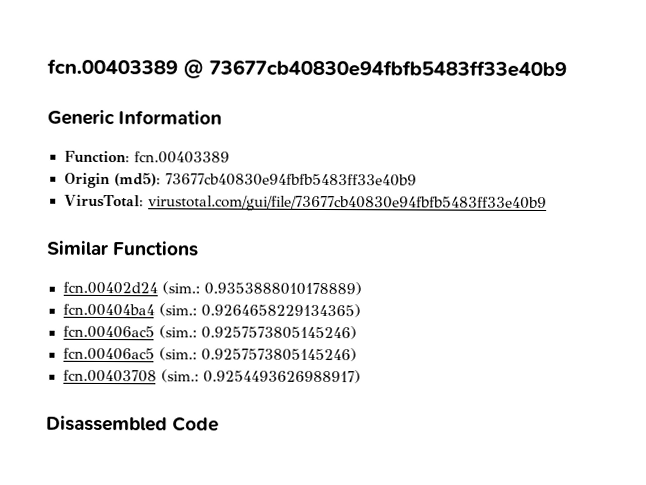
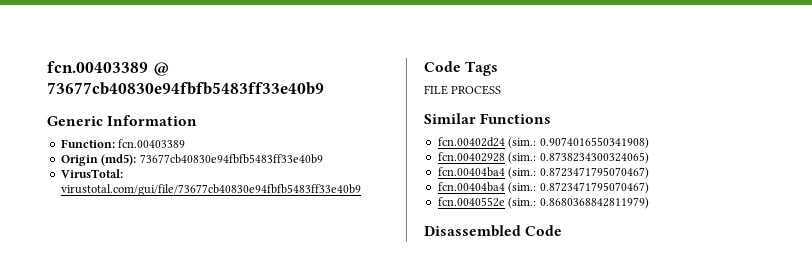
+ Code Tags
+ FILE PROCESS
- fcn.00402d24 (sim.: 0.9353888010178889)
- fcn.00404ba4 (sim.: 0.9264658229134365)
- fcn.00406ac5 (sim.: 0.9257573805145246)
- fcn.00406ac5 (sim.: 0.9257573805145246)
- fcn.00403708 (sim.: 0.9254493626988917)
+ fcn.00402d24 (sim.: 0.9074016550341908)
+ fcn.00402928 (sim.: 0.8738234300324065)
+ fcn.00404ba4 (sim.: 0.8723471795070467)
+ fcn.00404ba4 (sim.: 0.8723471795070467)
+ fcn.0040552e (sim.: 0.8680368842811979)

